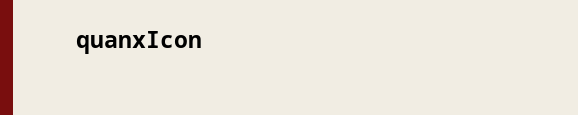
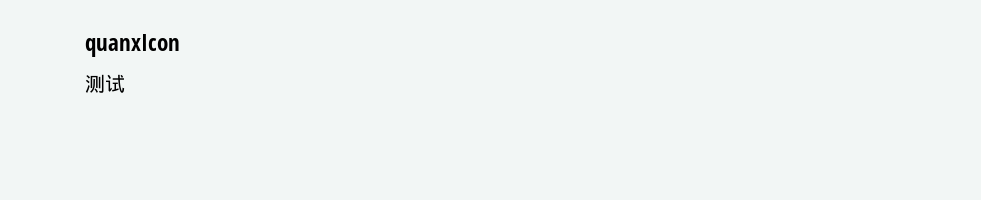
+ 测试

